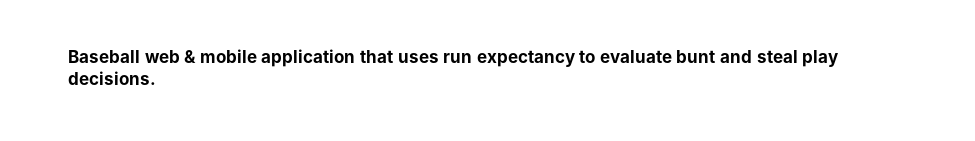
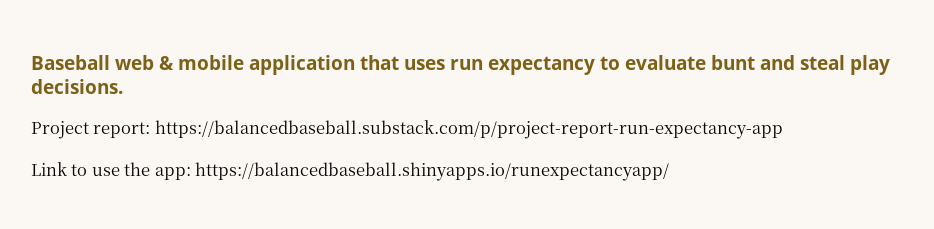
+ Project report: https://balancedbaseball.substack.com/p/project-report-run-expectancy-app
+ Link to use the app: https://balancedbaseball.shinyapps.io/runexpectancyapp/

